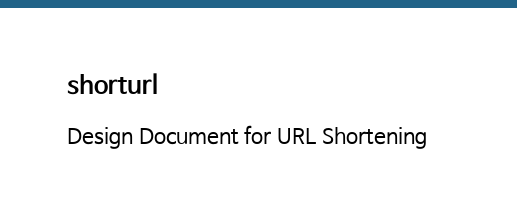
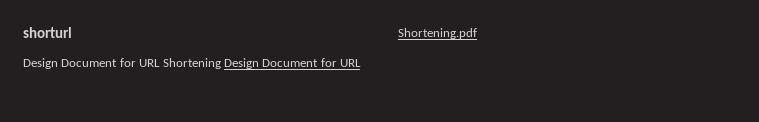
- Design Document for URL Shortening
+ Design Document for URL Shortening Design Document for URL Shortening.pdf

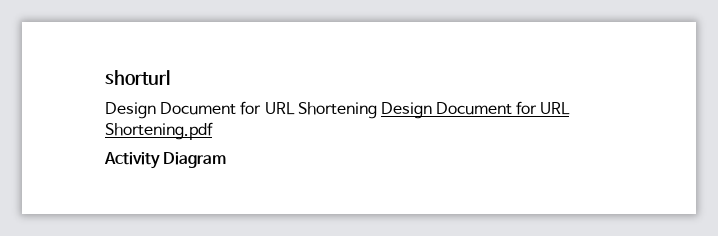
+ Activity Diagram

